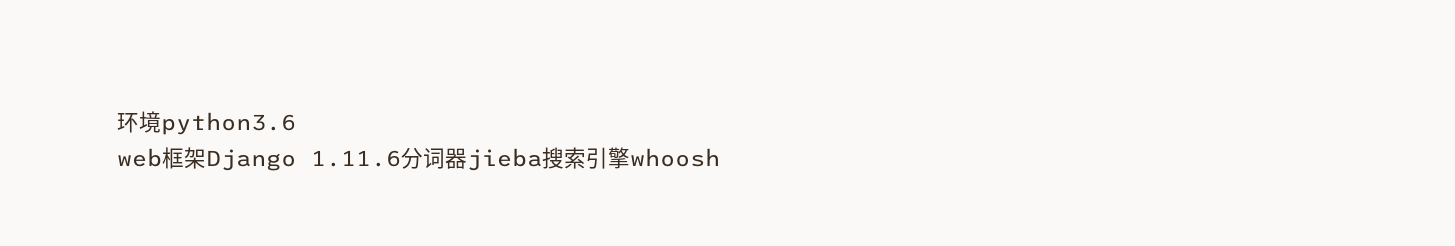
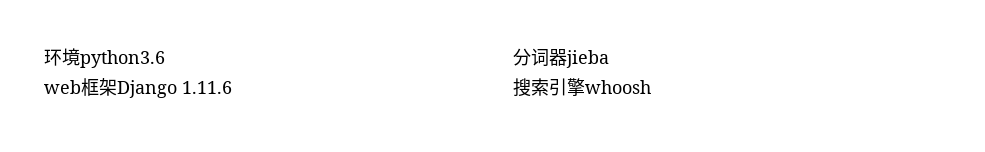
- web框架Django 1.11.6分词器jieba搜索引擎whoosh
+ web框架Django 1.11.6
+ 分词器jieba
+ 搜索引擎whoosh

